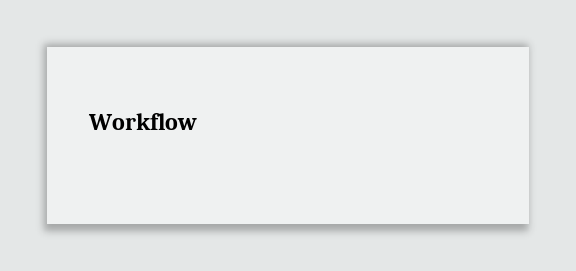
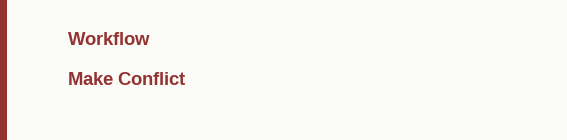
+ Make Conflict

